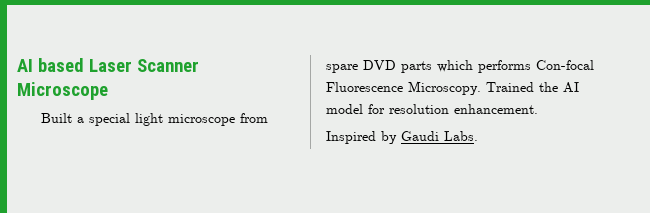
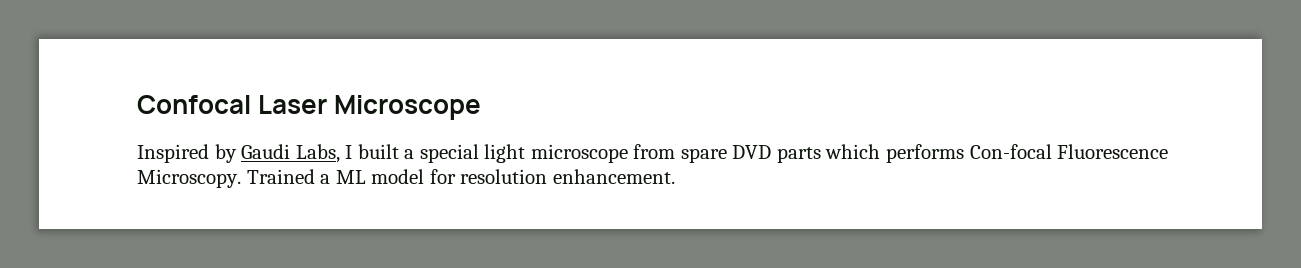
- AI based Laser Scanner Microscope
- Built a special light microscope from spare DVD parts which performs Con-focal Fluorescence Microscopy.
+ Confocal Laser Microscope
+ Inspired by Gaudi Labs, I built a special light microscope from spare DVD parts which performs Con-focal Fluorescence Microscopy.
- Trained the AI model for resolution enhancement.
+ Trained a ML model for resolution enhancement.
- Inspired by Gaudi Labs.

